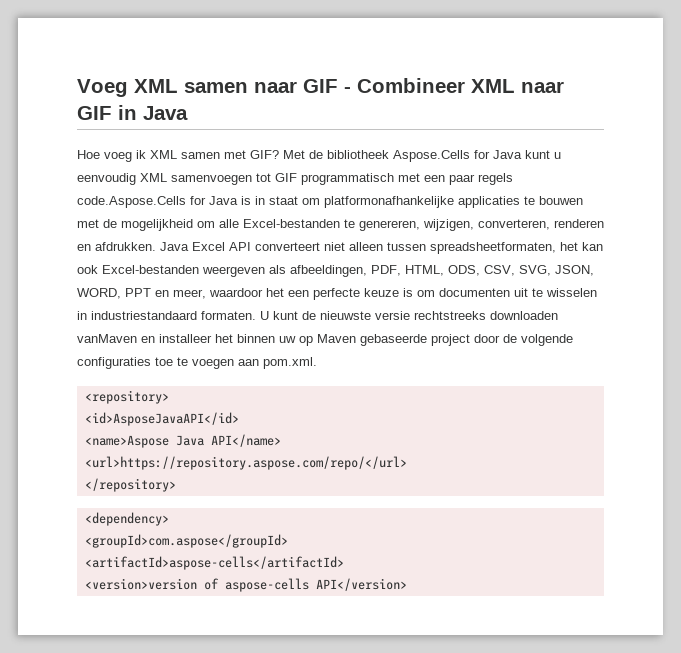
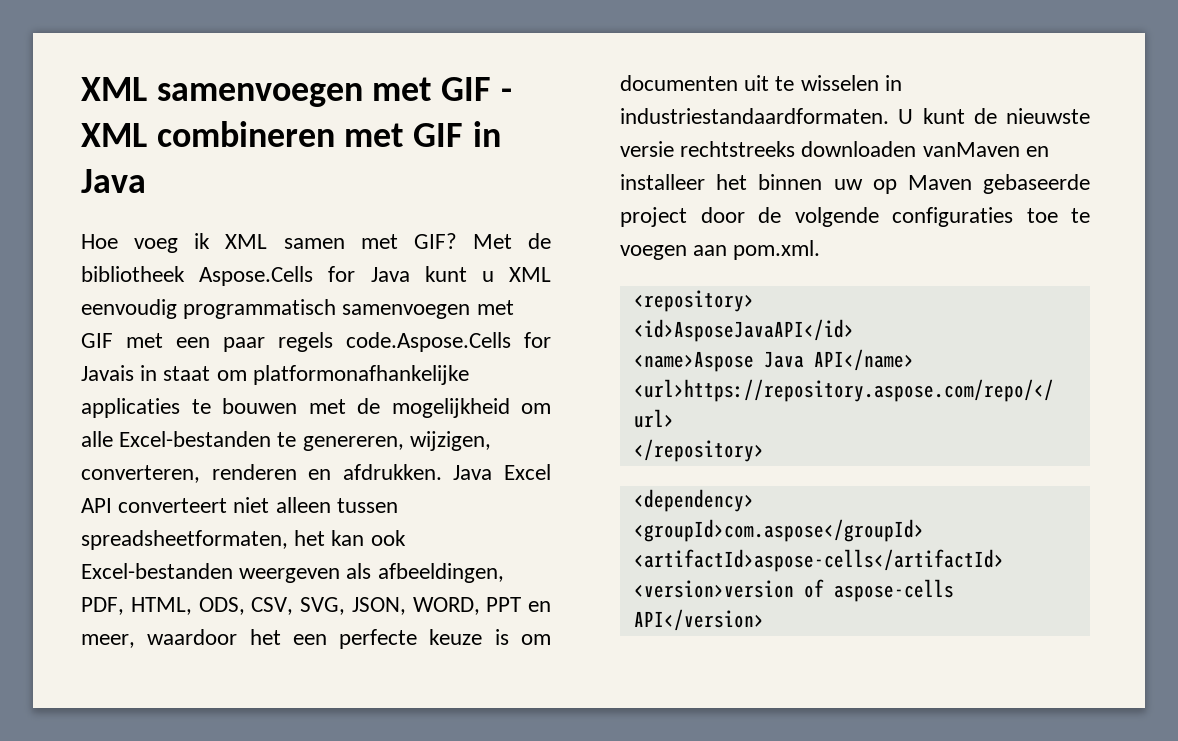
- Voeg XML samen naar GIF - Combineer XML naar GIF in Java
+ XML samenvoegen met GIF - XML combineren met GIF in Java
- Met de bibliotheek Aspose.Cells for Java kunt u eenvoudig XML samenvoegen tot GIF programmatisch met een paar regels code.Aspose.Cells for Java is in staat om platformonafhankelijke applicaties te bouwen met de mogelijkheid om alle Excel-bestanden te genereren, wijzigen, converteren, renderen en afdrukken.
+ Met de bibliotheek Aspose.Cells for Java kunt u XML eenvoudig programmatisch samenvoegen met GIF met een paar regels code.Aspose.Cells for Javais in staat om platformonafhankelijke applicaties te bouwen met de mogelijkheid om alle Excel-bestanden te genereren, wijzigen, converteren, renderen en afdrukken.
- Java Excel API converteert niet alleen tussen spreadsheetformaten, het kan ook Excel-bestanden weergeven als afbeeldingen, PDF, HTML, ODS, CSV, SVG, JSON, WORD, PPT en meer, waardoor het een perfecte keuze is om documenten uit te wisselen in industriestandaard formaten.
+ Java Excel API converteert niet alleen tussen spreadsheetformaten, het kan ook Excel-bestanden weergeven als afbeeldingen, PDF, HTML, ODS, CSV, SVG, JSON, WORD, PPT en meer, waardoor het een perfecte keuze is om documenten uit te wisselen in industriestandaardformaten.

